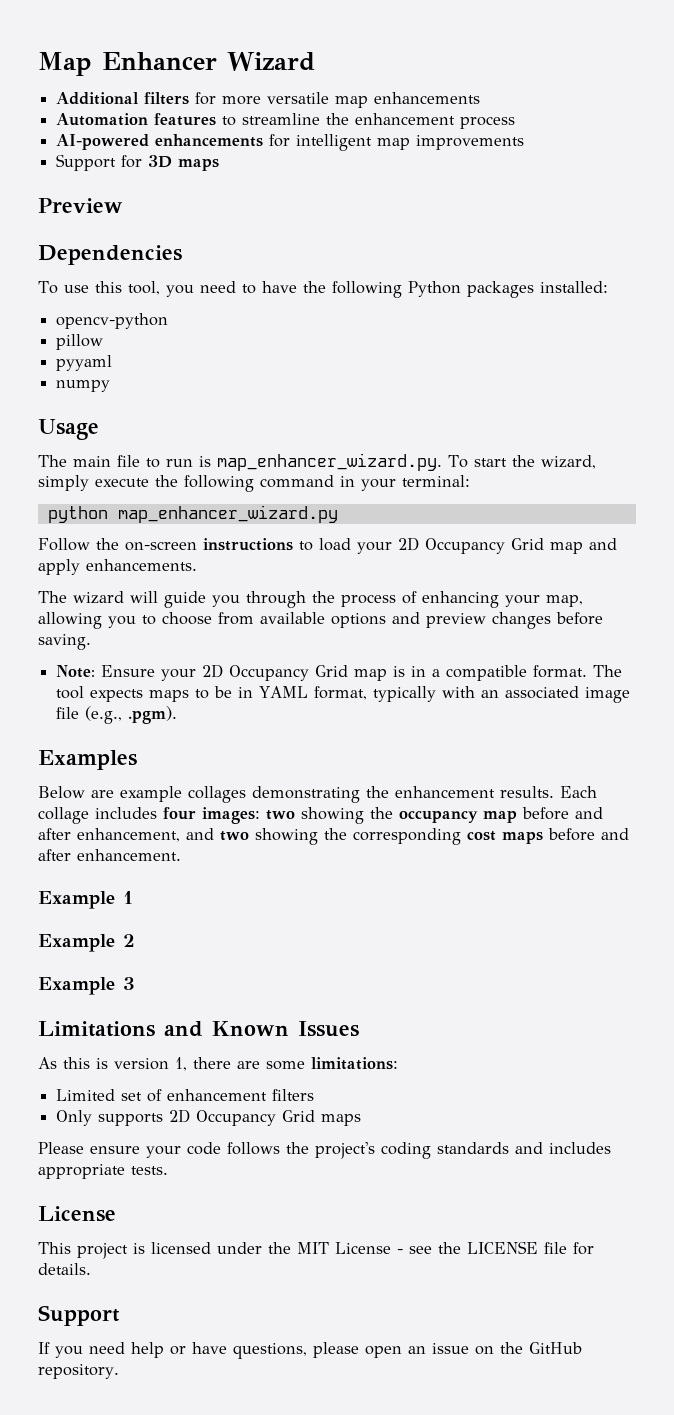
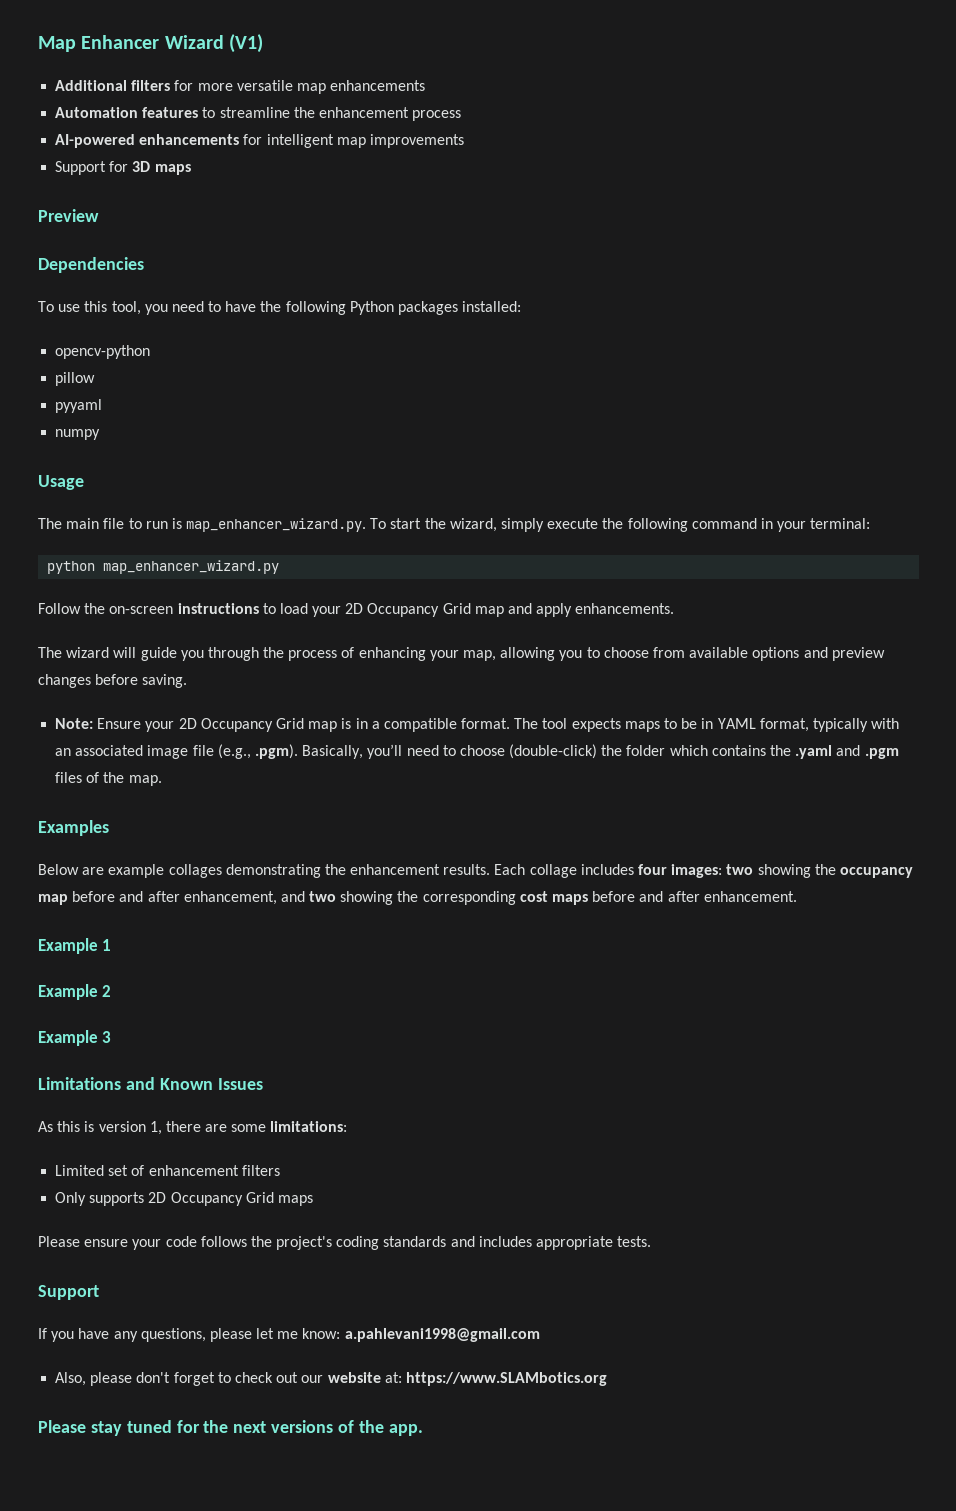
- Map Enhancer Wizard
+ Map Enhancer Wizard (V1)
- The tool expects maps to be in YAML format, typically with an associated image file (e.g., .pgm).
+ The tool expects maps to be in YAML format, typically with an associated image file (e.g., .pgm). Basically, you’ll need to choose (double-click) the folder which contains the .yaml and .pgm files of the map.
  Please ensure your code follows the project's coding standards and includes appropriate tests.
- License
- This project is licensed under the MIT License - see the LICENSE file for details.
  Support
- If you need help or have questions, please open an issue on the GitHub repository.
+ If you have any questions, please let me know: a.pahlevani1998@gmail.com
+ Also, please don't forget to check out our website at: https://www.SLAMbotics.org
+ Please stay tuned for the next versions of the app.

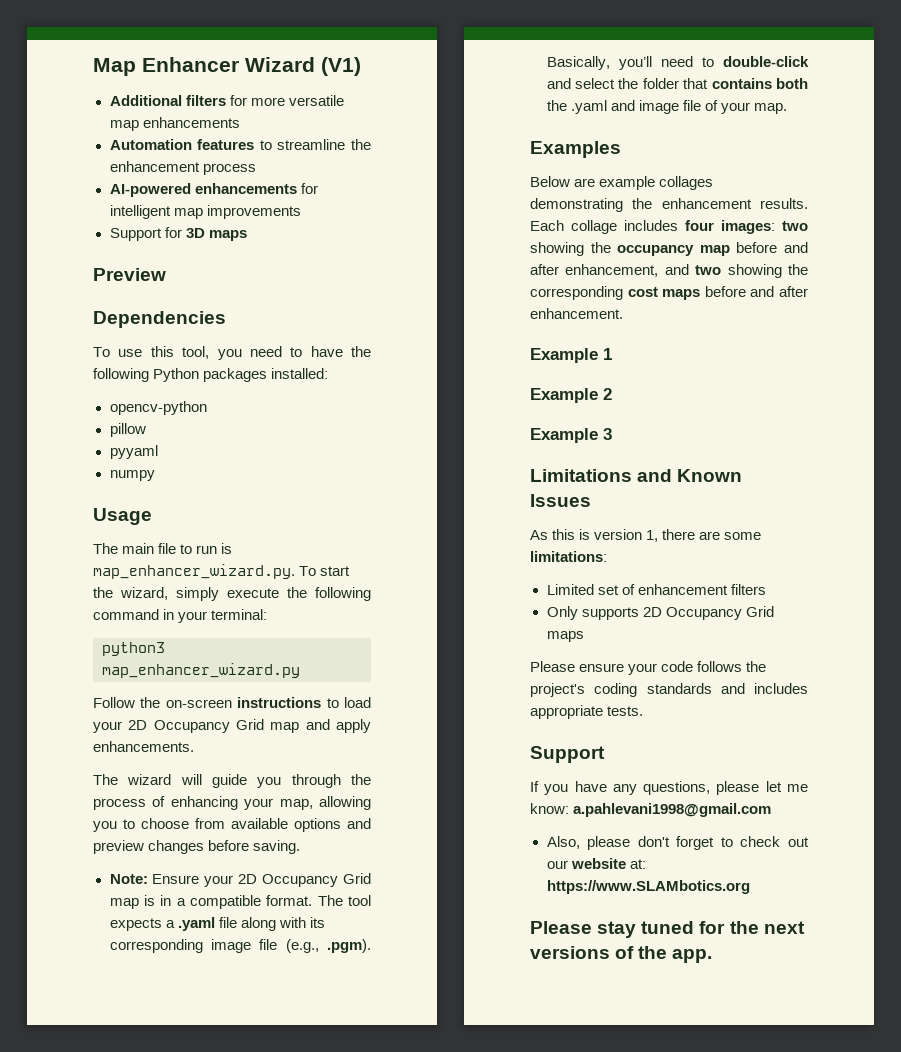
- python map_enhancer_wizard.py
+ python3 map_enhancer_wizard.py
- The tool expects maps to be in YAML format, typically with an associated image file (e.g., .pgm). Basically, you’ll need to choose (double-click) the folder which contains the .yaml and .pgm files of the map.
+ The tool expects a .yaml file along with its corresponding image file (e.g., .pgm). Basically, you’ll need to double-click and select the folder that contains both the .yaml and image file of your map.

